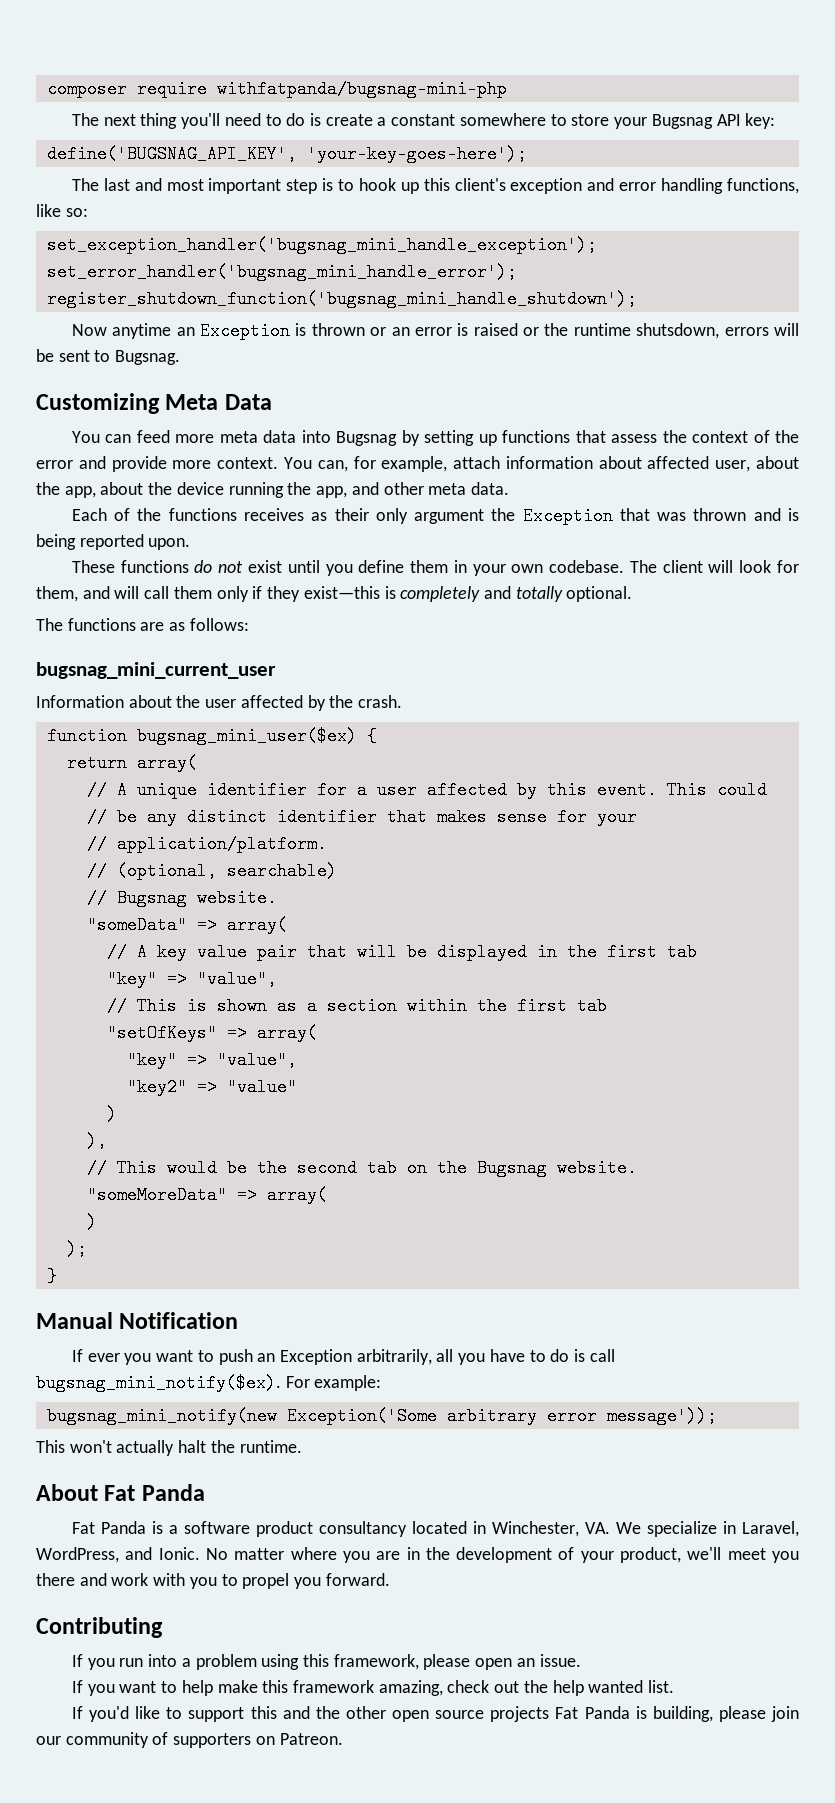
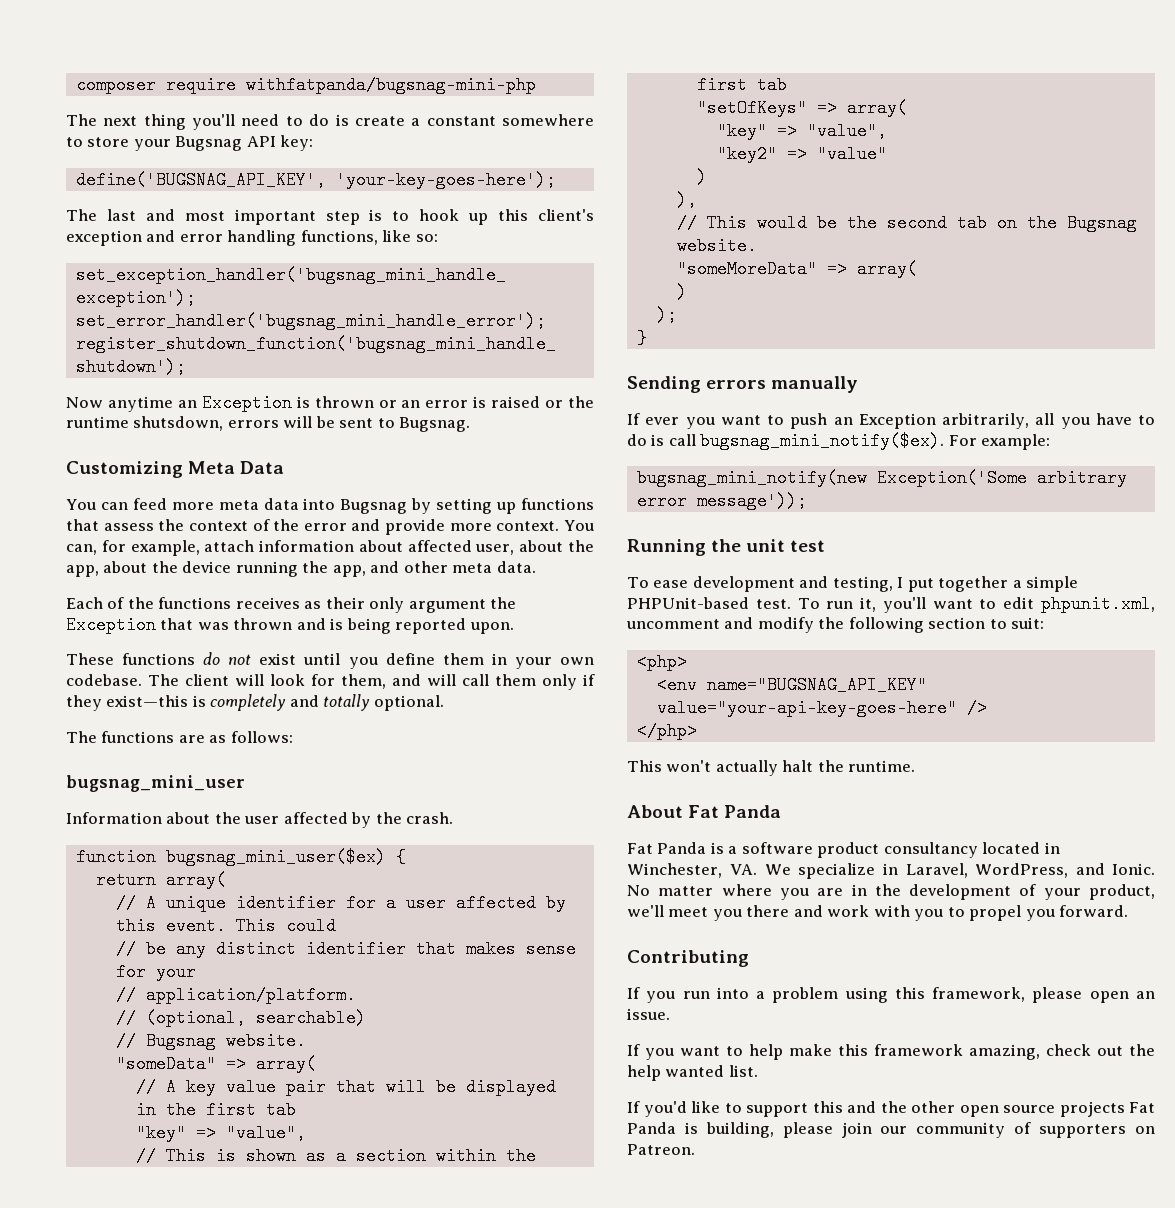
- bugsnag_mini_current_user
+ bugsnag_mini_user
- Manual Notification
+ Sending errors manually
+ Running the unit test
+ To ease development and testing, I put together a simple PHPUnit-based test. To run it, you'll want to edit phpunit.xml, uncomment and modify the following section to suit:
+ <php>
+ <env name="BUGSNAG_API_KEY" value="your-api-key-goes-here" />
+ </php>

